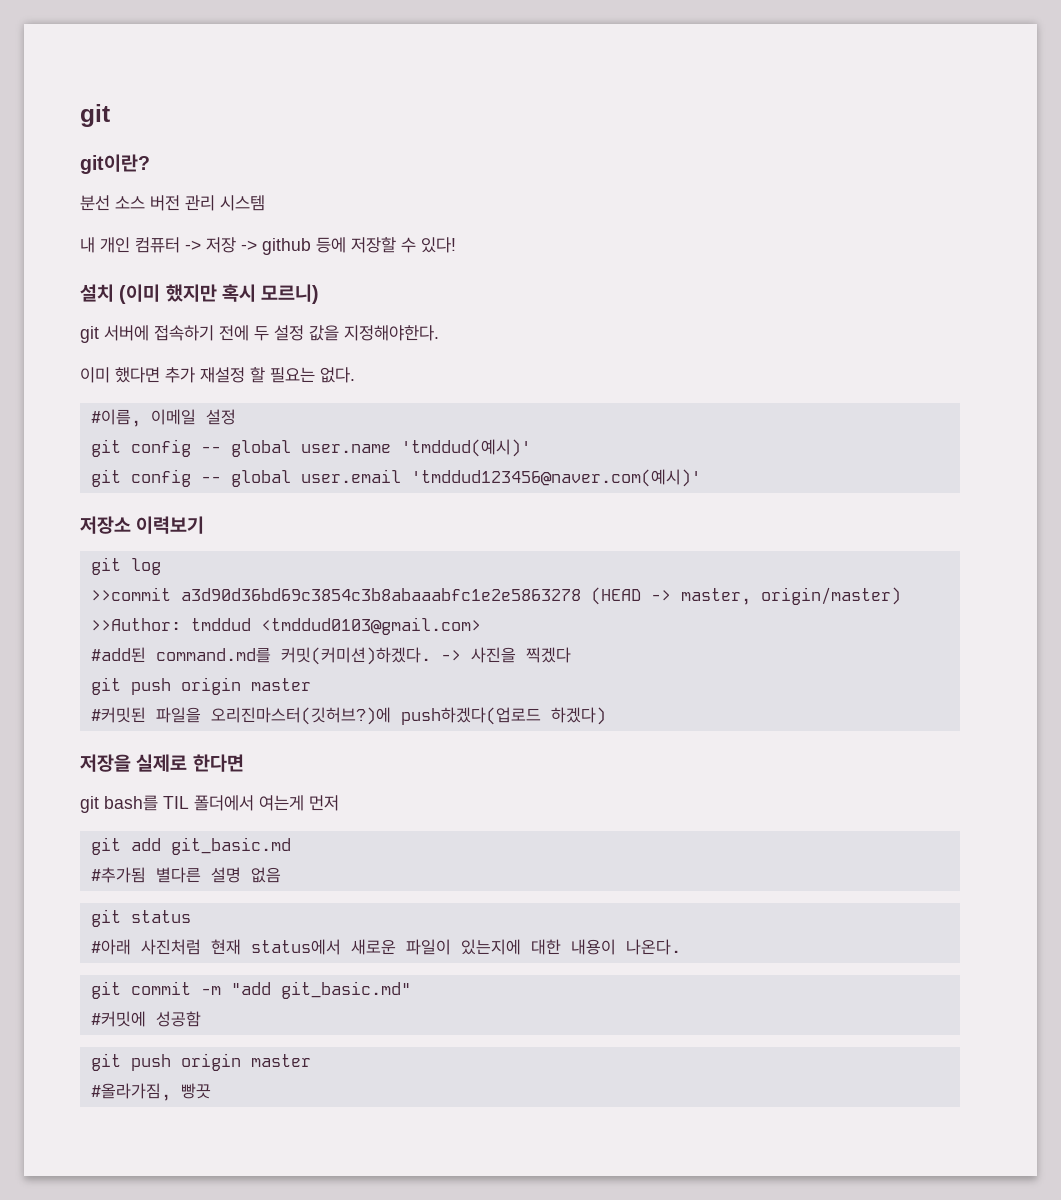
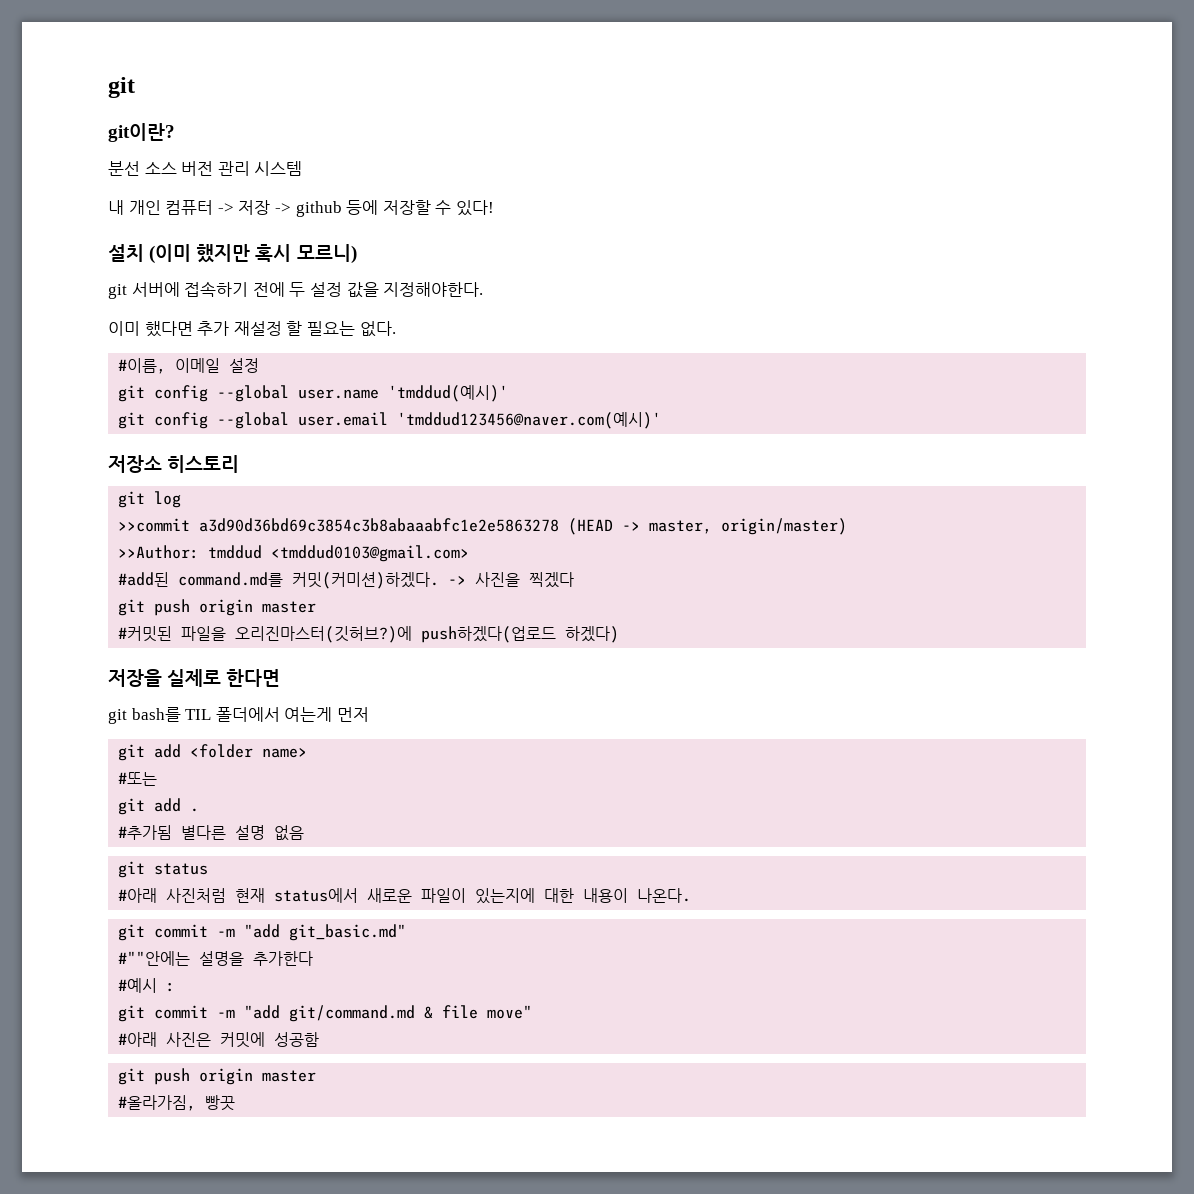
- git config -- global user.name 'tmddud(예시)'
+ git config --global user.name 'tmddud(예시)'
- git config -- global user.email 'tmddud123456@naver.com(예시)'
+ git config --global user.email 'tmddud123456@naver.com(예시)'
- 저장소 이력보기
+ 저장소 히스토리
- git add git_basic.md
+ git add <folder name>
+ #또는
+ git add .
- #커밋에 성공함
+ #""안에는 설명을 추가한다
+ #예시 :
+ git commit -m "add git/command.md & file move"
+ #아래 사진은 커밋에 성공함

